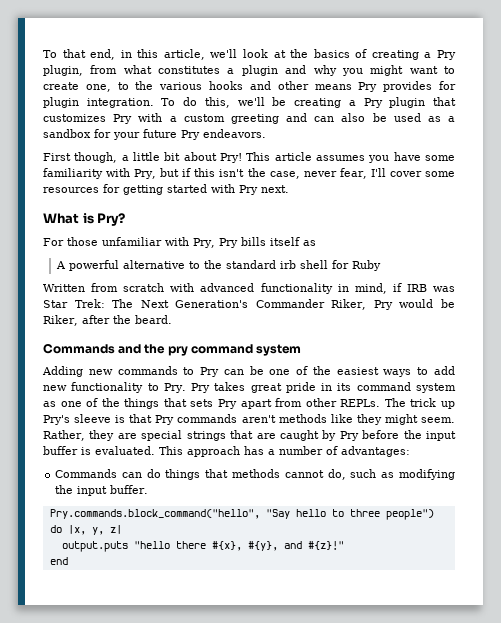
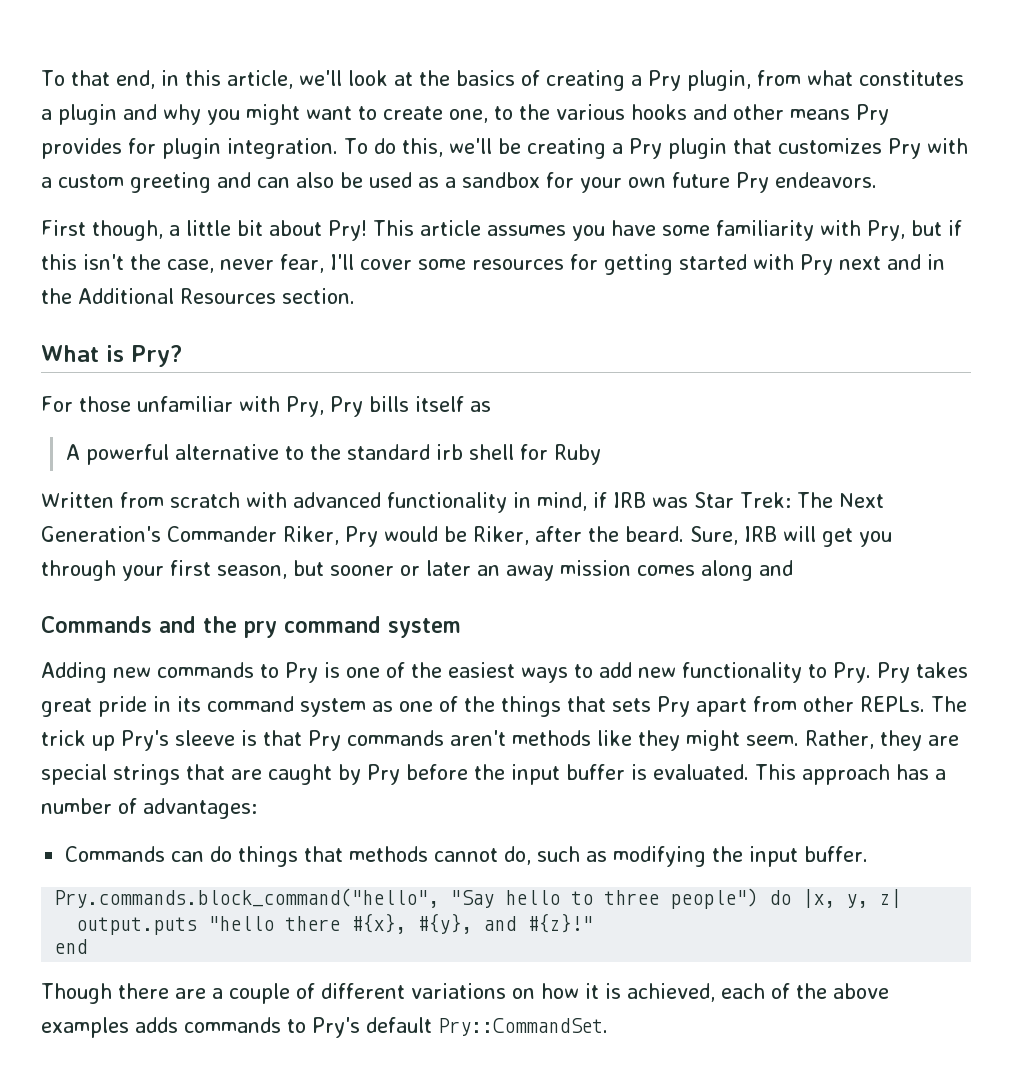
- To do this, we'll be creating a Pry plugin that customizes Pry with a custom greeting and can also be used as a sandbox for your future Pry endeavors.
+ To do this, we'll be creating a Pry plugin that customizes Pry with a custom greeting and can also be used as a sandbox for your own future Pry endeavors.
- This article assumes you have some familiarity with Pry, but if this isn't the case, never fear, I'll cover some resources for getting started with Pry next.
+ This article assumes you have some familiarity with Pry, but if this isn't the case, never fear, I'll cover some resources for getting started with Pry next and in the Additional Resources section.
+ Sure, IRB will get you through your first season, but sooner or later an away mission comes along and
- Adding new commands to Pry can be one of the easiest ways to add new functionality to Pry. Pry takes great pride in its command system as one of the things that sets Pry apart from other REPLs.
+ Adding new commands to Pry is one of the easiest ways to add new functionality to Pry. Pry takes great pride in its command system as one of the things that sets Pry apart from other REPLs.
+ Though there are a couple of different variations on how it is achieved, each of the above examples adds commands to Pry's default Pry::CommandSet.

